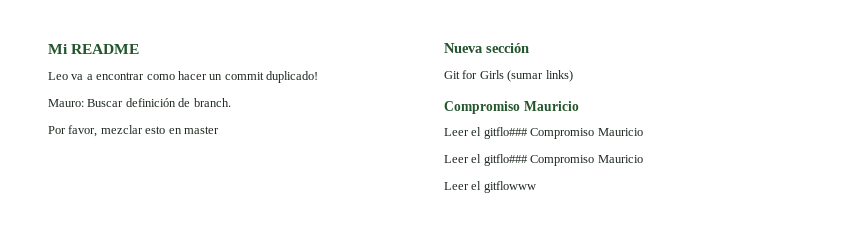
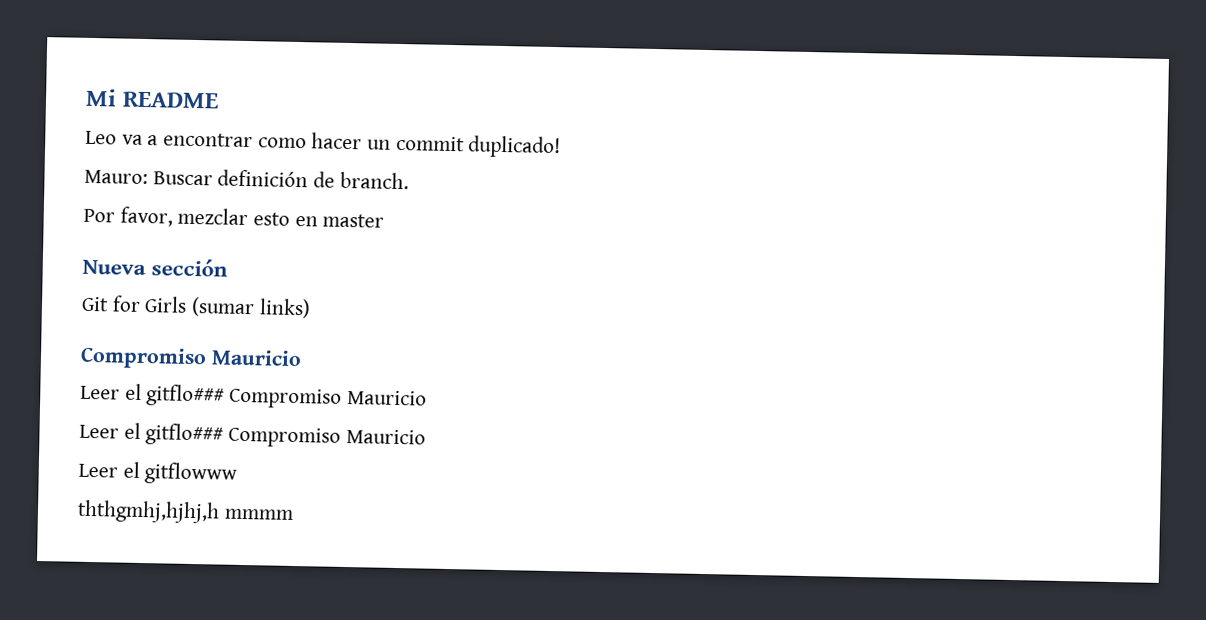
+ ththgmhj,hjhj,h mmmm

